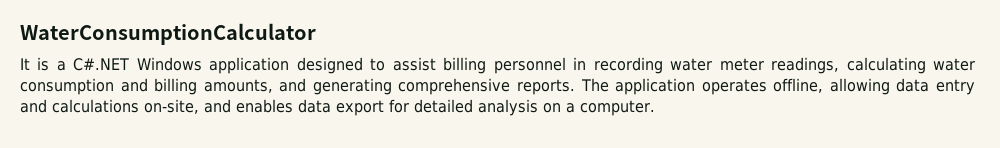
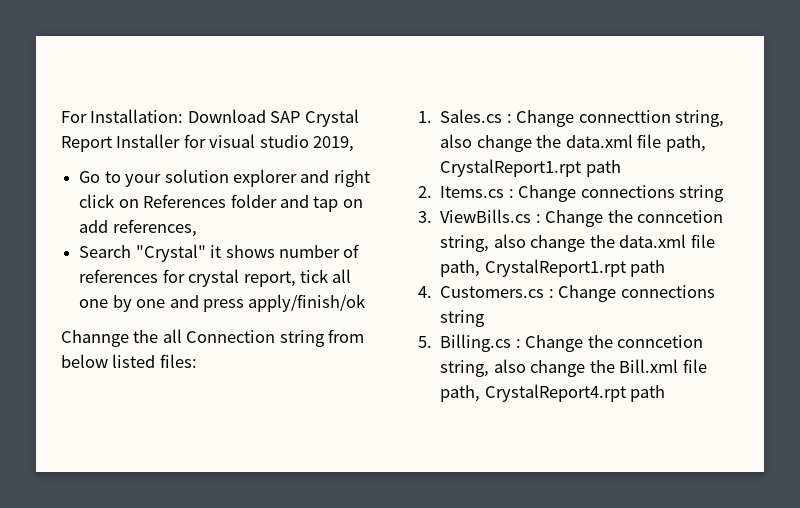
- WaterConsumptionCalculator
- It is a C#.NET Windows application designed to assist billing personnel in recording water meter readings, calculating water consumption and billing amounts, and generating comprehensive reports. The application operates offline, allowing data entry and calculations on-site, and enables data export for detailed analysis on a computer.
+ For Installation: Download SAP Crystal Report Installer for visual studio 2019,
+ Go to your solution explorer and right click on References folder and tap on add references,
+ Search "Crystal" it shows number of references for crystal report, tick all one by one and press apply/finish/ok
+ Channge the all Connection string from below listed files:
+ 1. Sales.cs : Change connecttion string, also change the data.xml file path, CrystalReport1.rpt path
+ 2. Items.cs : Change connections string
+ 3. ViewBills.cs : Change the conncetion string, also change the data.xml file path, CrystalReport1.rpt path
+ 4. Customers.cs : Change connections string
+ 5. Billing.cs : Change the conncetion string, also change the Bill.xml file path, CrystalReport4.rpt path

